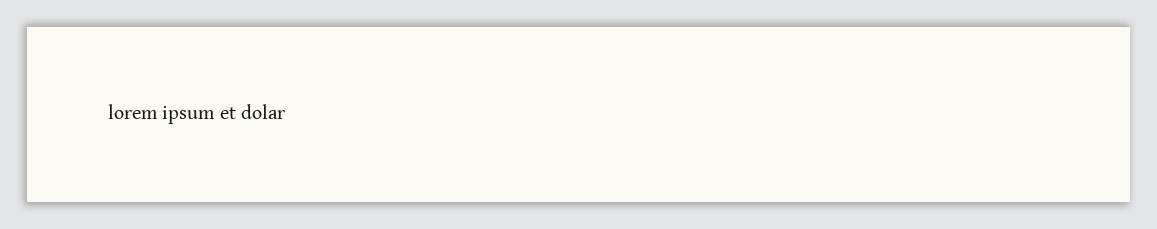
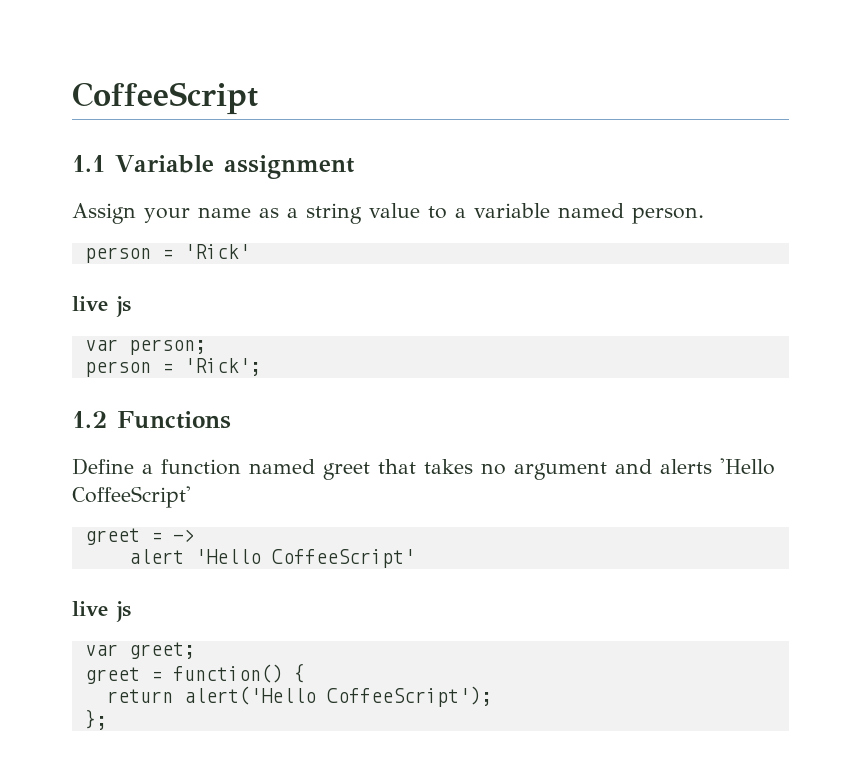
- lorem ipsum et dolar
+ CoffeeScript
+ 1.1 Variable assignment
+ Assign your name as a string value to a variable named person.
+ person = 'Rick'
+ live js
+ var person;
+ person = 'Rick';
+ 1.2 Functions
+ Define a function named greet that takes no argument and alerts 'Hello CoffeeScript'
+ greet = ->
+ alert 'Hello CoffeeScript'
+ live js
+ var greet;
+ greet = function() {
+ return alert('Hello CoffeeScript');
+ };

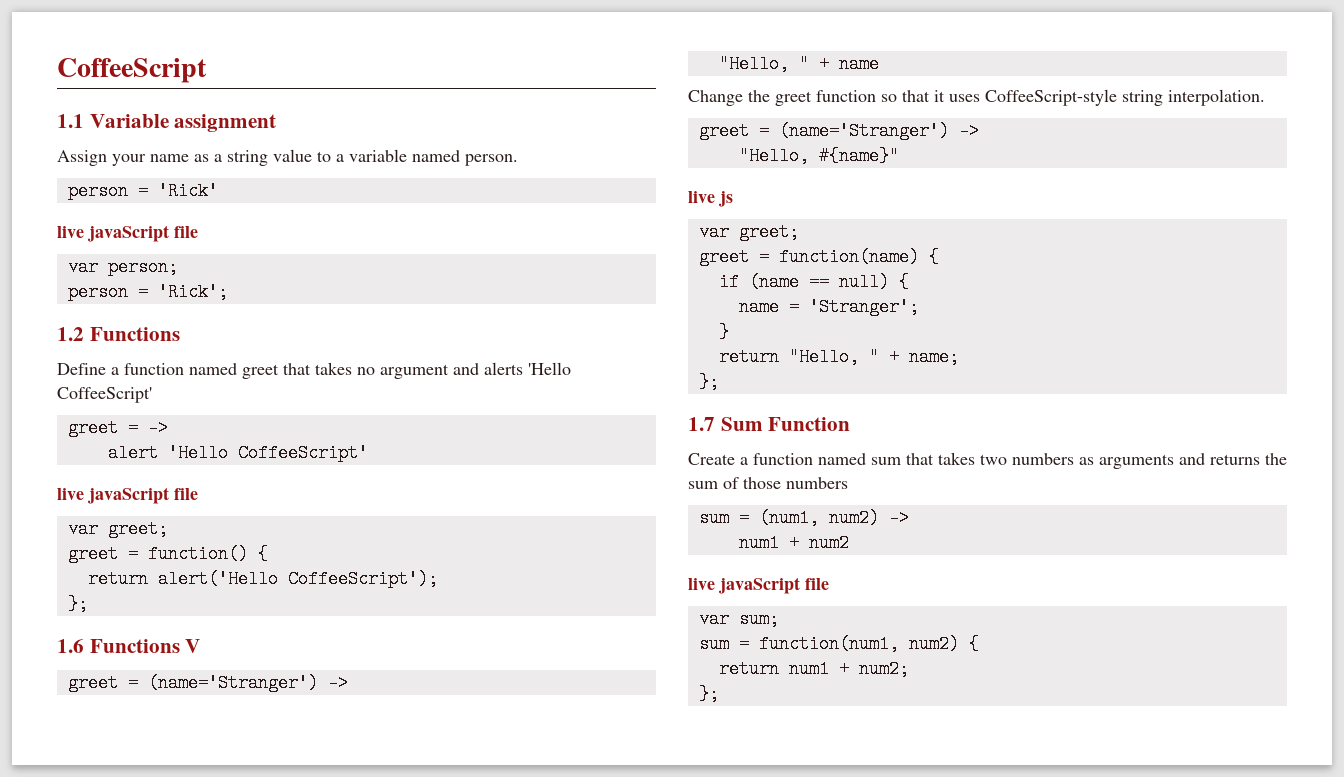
  person = 'Rick'
- live js
+ live javaScript file
  alert 'Hello CoffeeScript'
- live js
+ live javaScript file
+ 1.6 Functions V
+ greet = (name='Stranger') ->
+ "Hello, " + name
+ Change the greet function so that it uses CoffeeScript-style string interpolation.
+ greet = (name='Stranger') ->
+ "Hello, #{name}"
+ live js
+ var greet;
+ greet = function(name) {
+ if (name == null) {
+ name = 'Stranger';
+ }
+ return "Hello, " + name;
+ };
+ 1.7 Sum Function
+ Create a function named sum that takes two numbers as arguments and returns the sum of those numbers
+ sum = (num1, num2) ->
+ num1 + num2
+ live javaScript file
+ var sum;
+ sum = function(num1, num2) {
+ return num1 + num2;
+ };

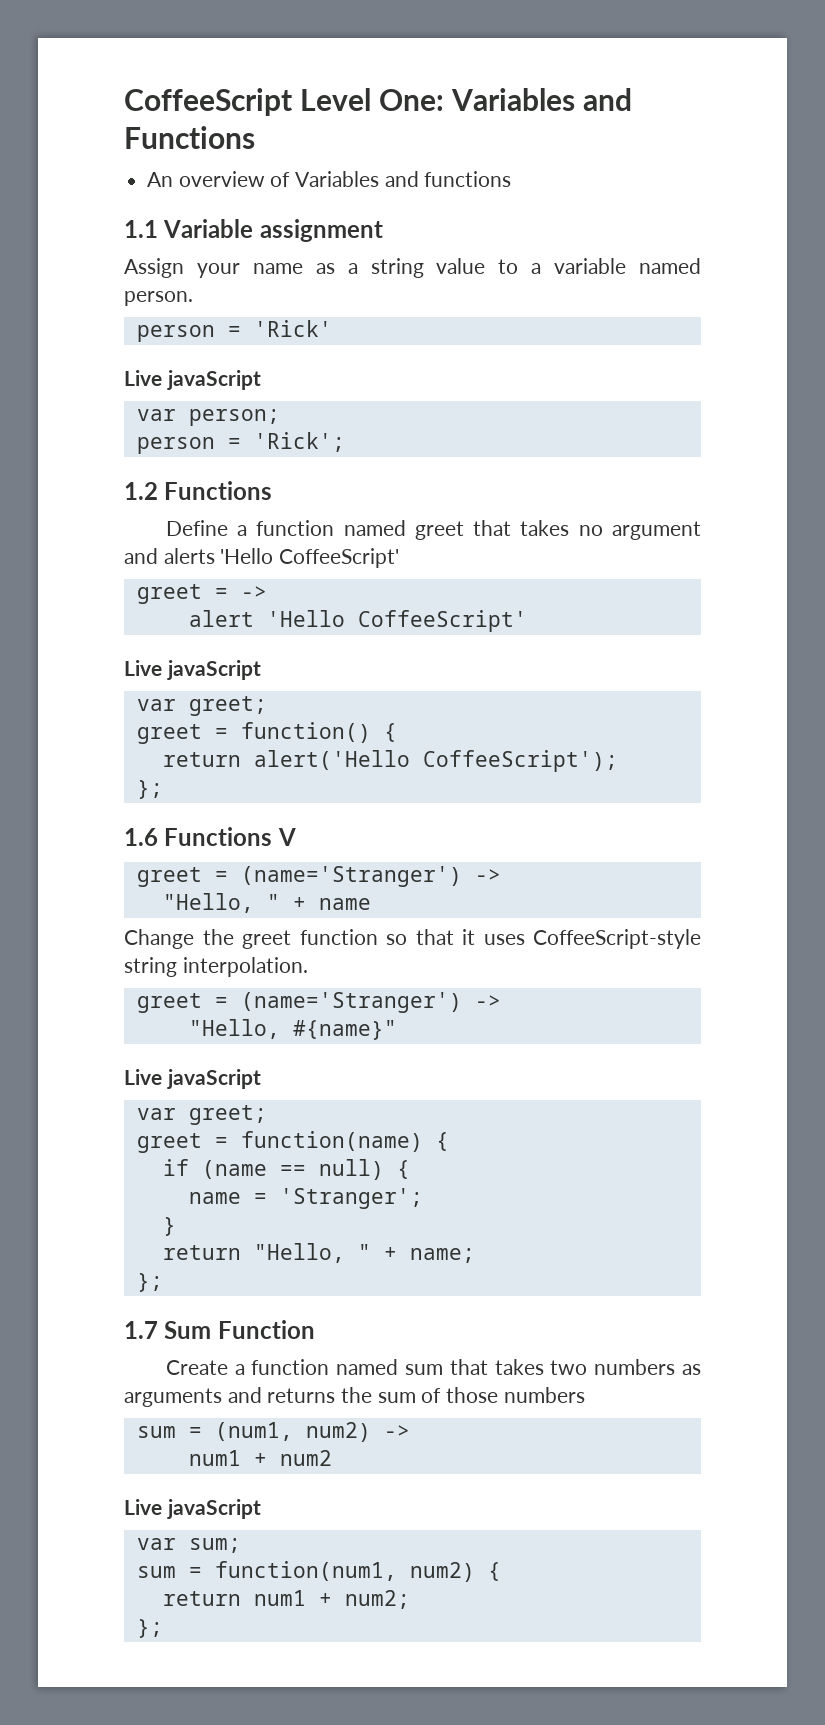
- CoffeeScript
+ CoffeeScript Level One: Variables and Functions
+ An overview of Variables and functions
  person = 'Rick'
- live javaScript file
+ Live javaScript
  alert 'Hello CoffeeScript'
- live javaScript file
+ Live javaScript
  "Hello, #{name}"
- live js
+ Live javaScript
  num1 + num2
- live javaScript file
+ Live javaScript

